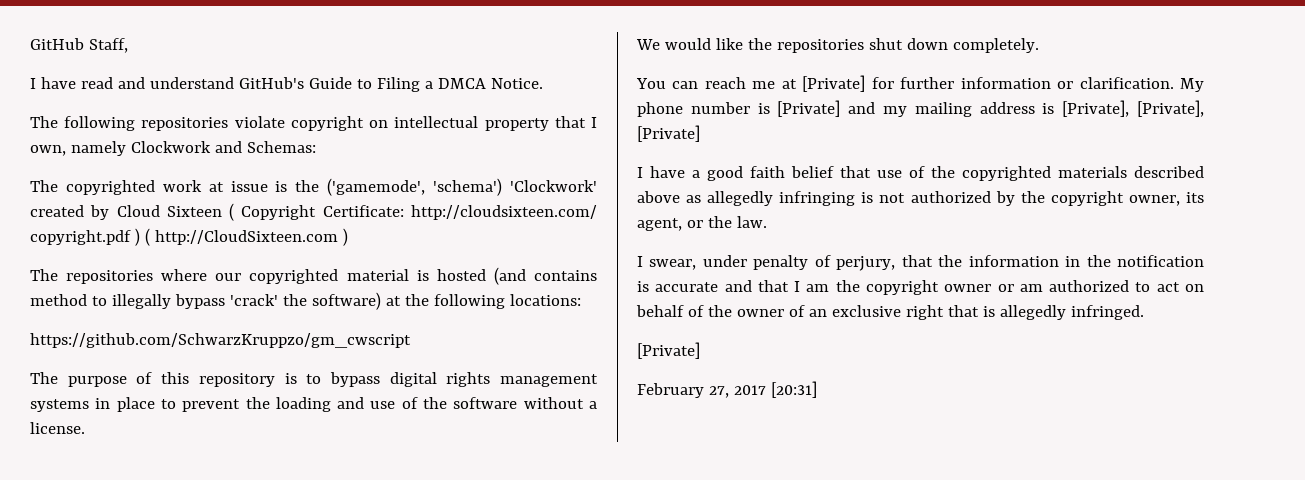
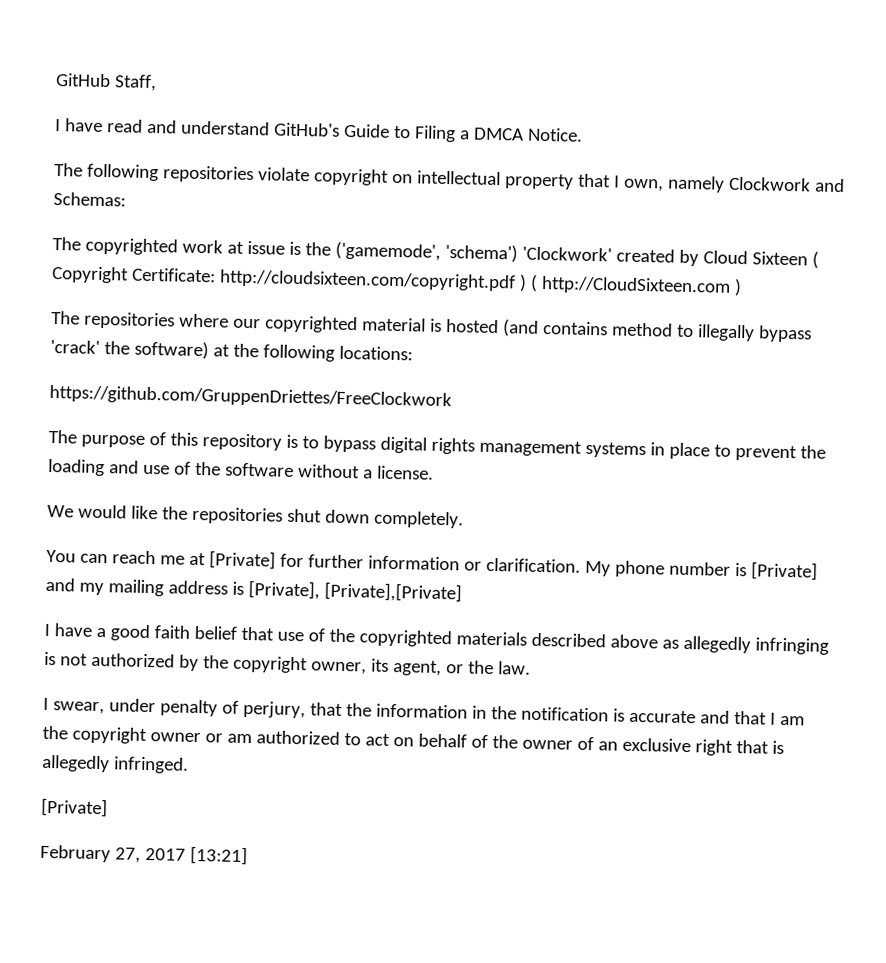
- The copyrighted work at issue is the ('gamemode', 'schema') 'Clockwork' created by Cloud Sixteen ( Copyright Certificate: http://cloudsixteen.com/ copyright.pdf ) ( http://CloudSixteen.com )
+ The copyrighted work at issue is the ('gamemode', 'schema') 'Clockwork' created by Cloud Sixteen ( Copyright Certificate: http://cloudsixteen.com/copyright.pdf ) ( http://CloudSixteen.com )
- https://github.com/SchwarzKruppzo/gm_cwscript
+ https://github.com/GruppenDriettes/FreeClockwork
- My phone number is [Private] and my mailing address is [Private], [Private], [Private]
+ My phone number is [Private] and my mailing address is [Private], [Private],[Private]
- February 27, 2017 [20:31]
+ February 27, 2017 [13:21]

